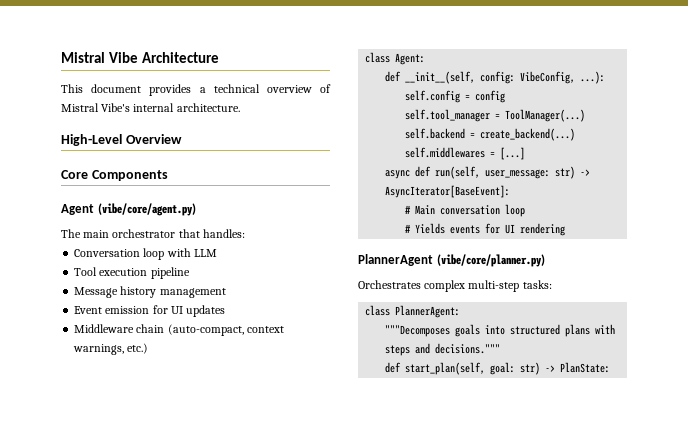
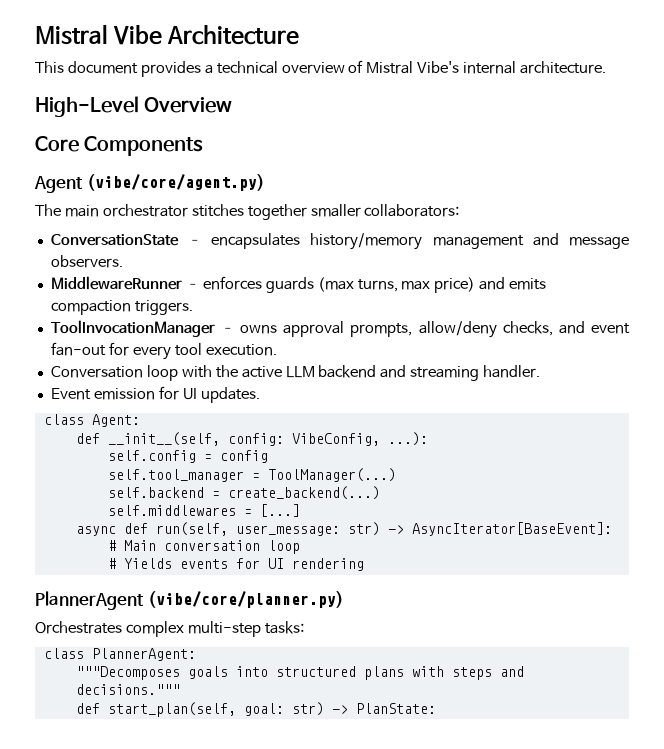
- The main orchestrator that handles:
+ The main orchestrator stitches together smaller collaborators:
+ ConversationState – encapsulates history/memory management and message observers.
+ MiddlewareRunner – enforces guards (max turns, max price) and emits compaction triggers.
+ ToolInvocationManager – owns approval prompts, allow/deny checks, and event fan-out for every tool execution.
- Conversation loop with LLM
- Tool execution pipeline
- Message history management
- Event emission for UI updates
- Middleware chain (auto-compact, context warnings, etc.)
+ Conversation loop with the active LLM backend and streaming handler.
+ Event emission for UI updates.

